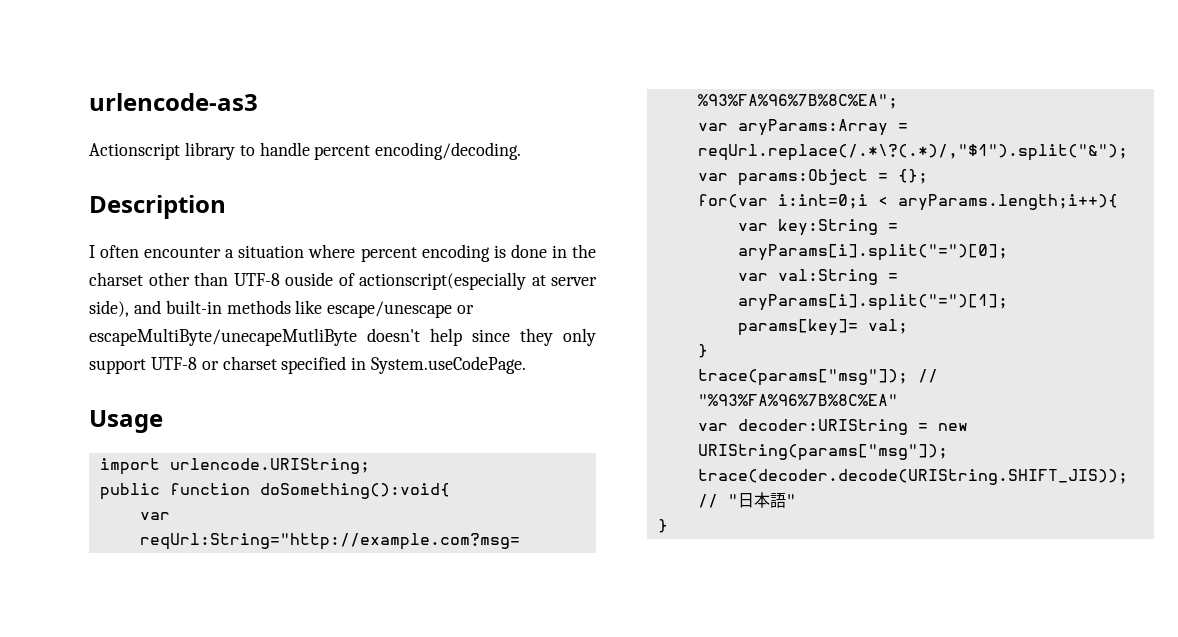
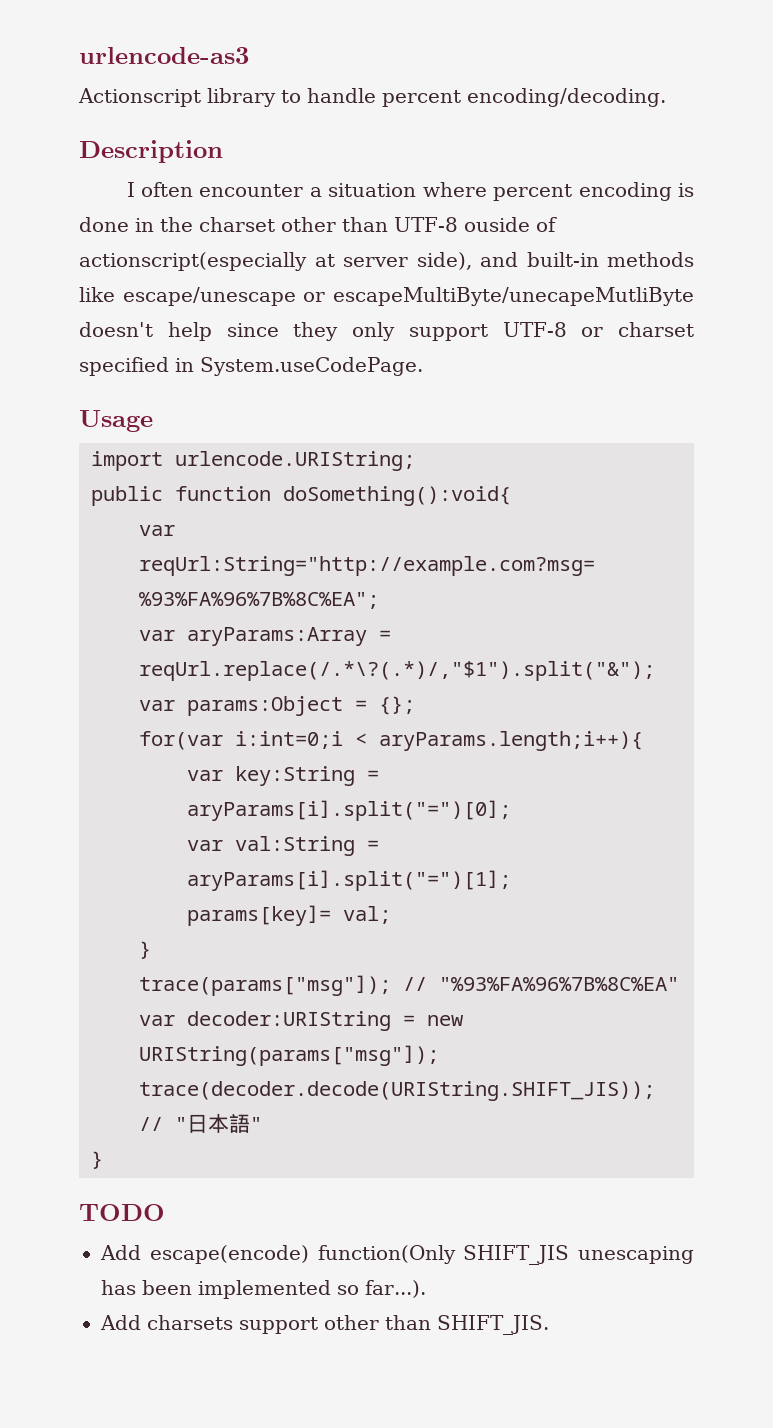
+ TODO
+ Add escape(encode) function(Only SHIFT_JIS unescaping has been implemented so far...).
+ Add charsets support other than SHIFT_JIS.

